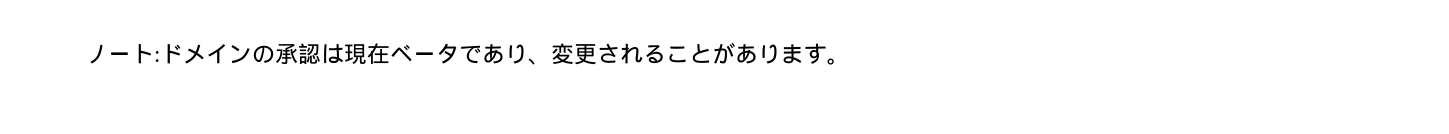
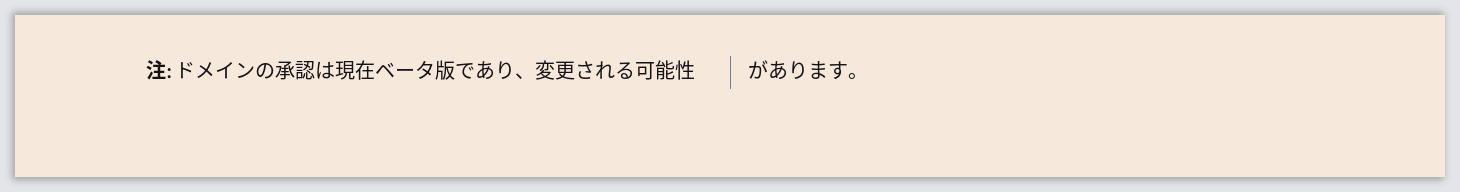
- ノート:ドメインの承認は現在ベータであり、変更されることがあります。
+ 注:ドメインの承認は現在ベータ版であり、変更される可能性があります。

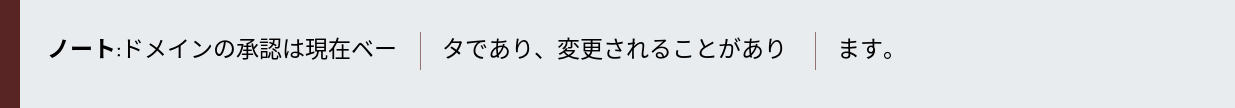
- 注:ドメインの承認は現在ベータ版であり、変更される可能性があります。
+ ノート:ドメインの承認は現在ベータであり、変更されることがあります。

